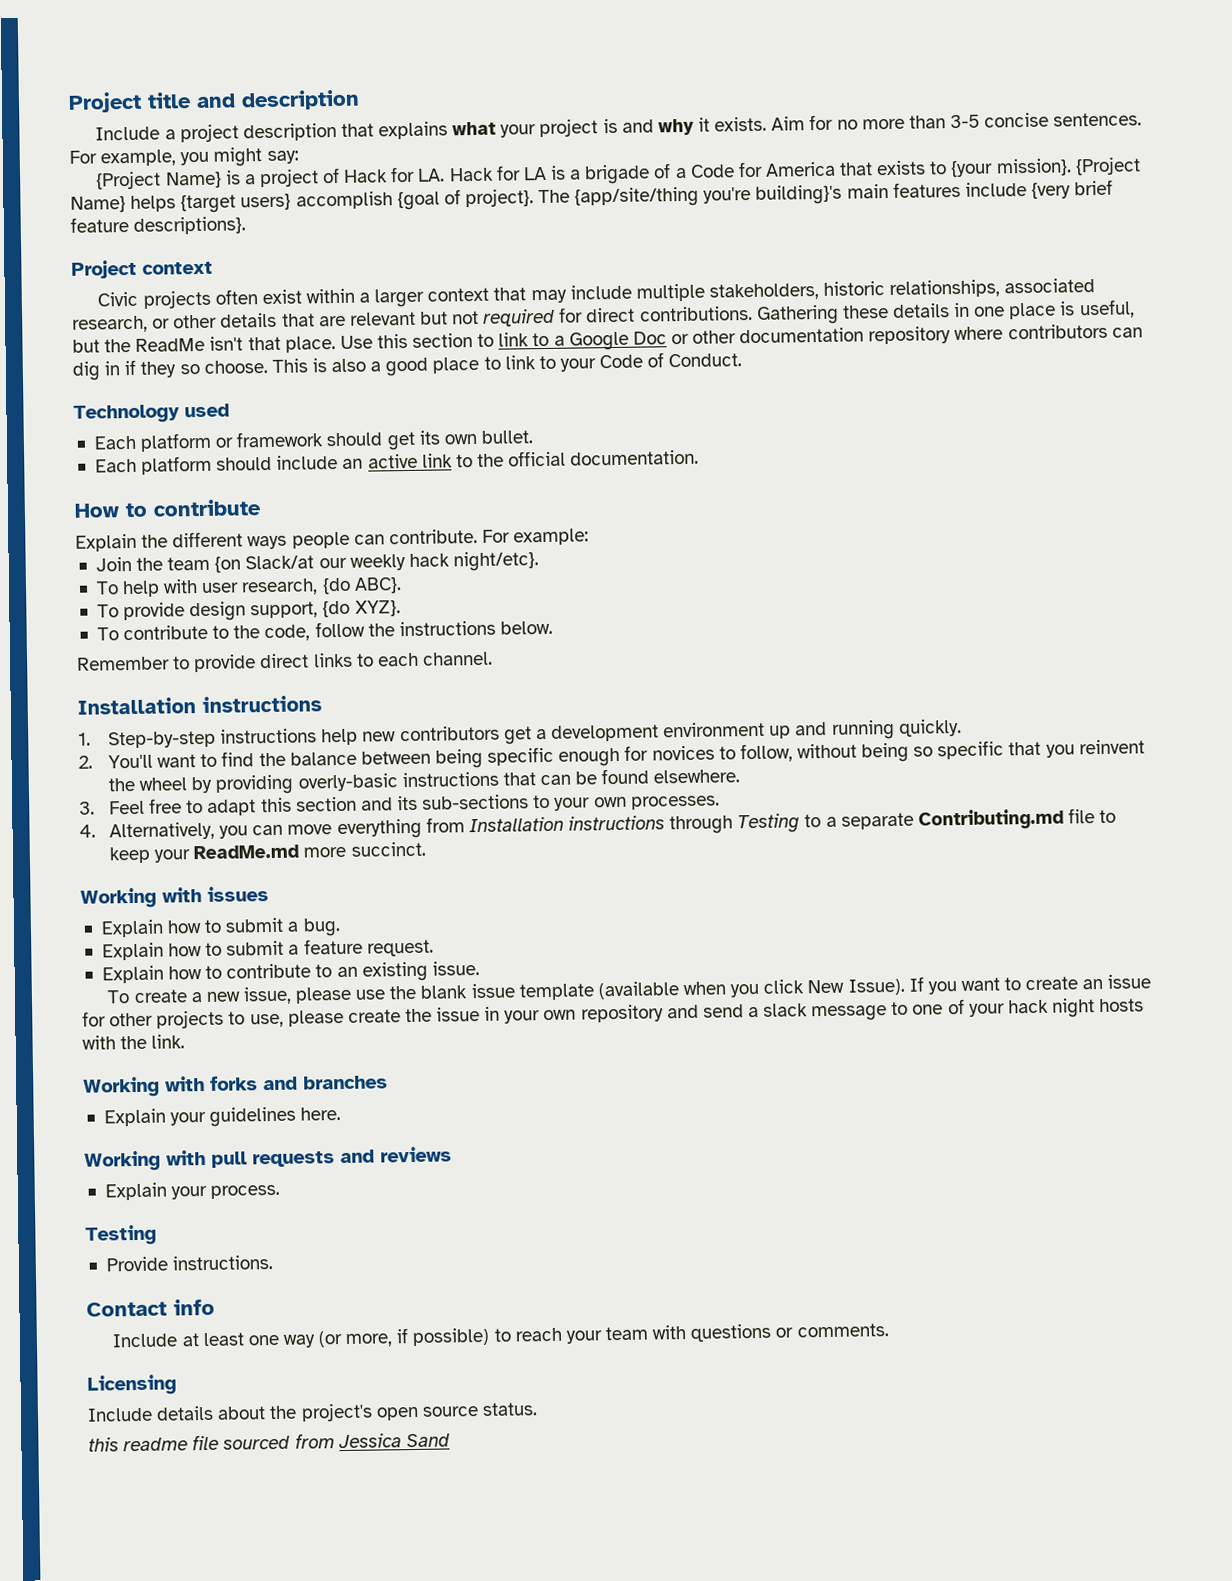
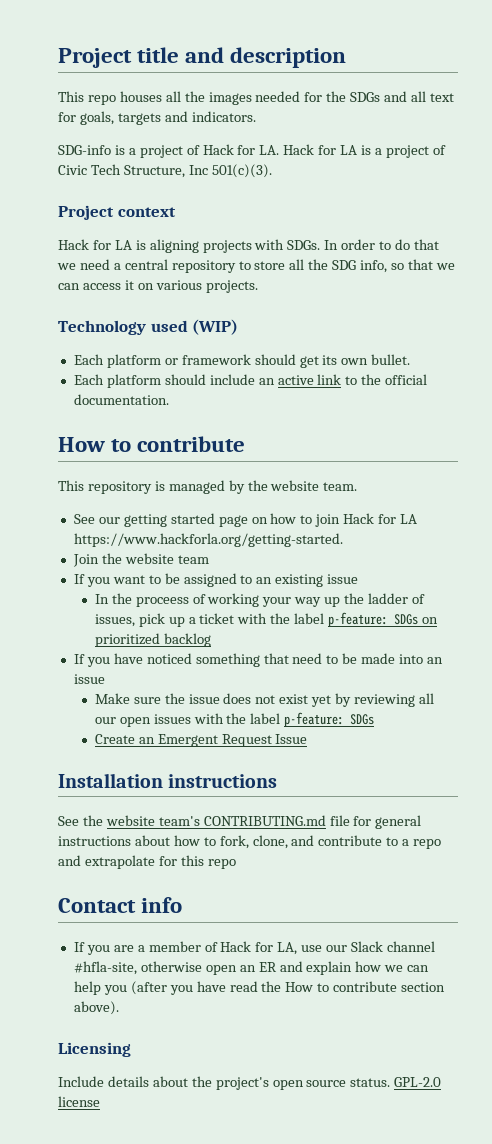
- Include a project description that explains what your project is and why it exists. Aim for no more than 3-5 concise sentences. For example, you might say:
- {Project Name} is a project of Hack for LA. Hack for LA is a brigade of a Code for America that exists to {your mission}. {Project Name} helps {target users} accomplish {goal of project}. The {app/site/thing you're building}'s main features include {very brief feature descriptions}.
+ This repo houses all the images needed for the SDGs and all text for goals, targets and indicators.
+ SDG-info is a project of Hack for LA. Hack for LA is a project of Civic Tech Structure, Inc 501(c)(3).
  Project context
- Civic projects often exist within a larger context that may include multiple stakeholders, historic relationships, associated research, or other details that are relevant but not required for direct contributions. Gathering these details in one place is useful, but the ReadMe isn't that place. Use this section to link to a Google Doc or other documentation repository where contributors can dig in if they so choose. This is also a good place to link to your Code of Conduct.
+ Hack for LA is aligning projects with SDGs. In order to do that we need a central repository to store all the SDG info, so that we can access it on various projects.
- Technology used
+ Technology used (WIP)
- Explain the different ways people can contribute. For example:
+ This repository is managed by the website team.
+ See our getting started page on how to join Hack for LA https://www.hackforla.org/getting-started.
- Join the team {on Slack/at our weekly hack night/etc}.
- To help with user research, {do ABC}.
- To provide design support, {do XYZ}.
- To contribute to the code, follow the instructions below.
- Remember to provide direct links to each channel.
+ Join the website team
+ If you want to be assigned to an existing issue
+ In the proceess of working your way up the ladder of issues, pick up a ticket with the label p-feature: SDGs on prioritized backlog
+ If you have noticed something that need to be made into an issue
+ Make sure the issue does not exist yet by reviewing all our open issues with the label p-feature: SDGs
+ Create an Emergent Request Issue
  Installation instructions
- 1. Step-by-step instructions help new contributors get a development environment up and running quickly.
- 2. You'll want to find the balance between being specific enough for novices to follow, without being so specific that you reinvent the wheel by providing overly-basic instructions that can be found elsewhere.
- 3. Feel free to adapt this section and its sub-sections to your own processes.
- 4. Alternatively, you can move everything from Installation instructions through Testing to a separate Contributing.md file to keep your ReadMe.md more succinct.
- Working with issues
- Explain how to submit a bug.
- Explain how to submit a feature request.
- Explain how to contribute to an existing issue.
- To create a new issue, please use the blank issue template (available when you click New Issue). If you want to create an issue for other projects to use, please create the issue in your own repository and send a slack message to one of your hack night hosts with the link.
- Working with forks and branches
- Explain your guidelines here.
- Working with pull requests and reviews
- Explain your process.
- Testing
- Provide instructions.
+ See the website team's CONTRIBUTING.md file for general instructions about how to fork, clone, and contribute to a repo and extrapolate for this repo
  Contact info
- Include at least one way (or more, if possible) to reach your team with questions or comments.
+ If you are a member of Hack for LA, use our Slack channel #hfla-site, otherwise open an ER and explain how we can help you (after you have read the How to contribute section above).
- Include details about the project's open source status.
- this readme file sourced from Jessica Sand
+ Include details about the project's open source status. GPL-2.0 license

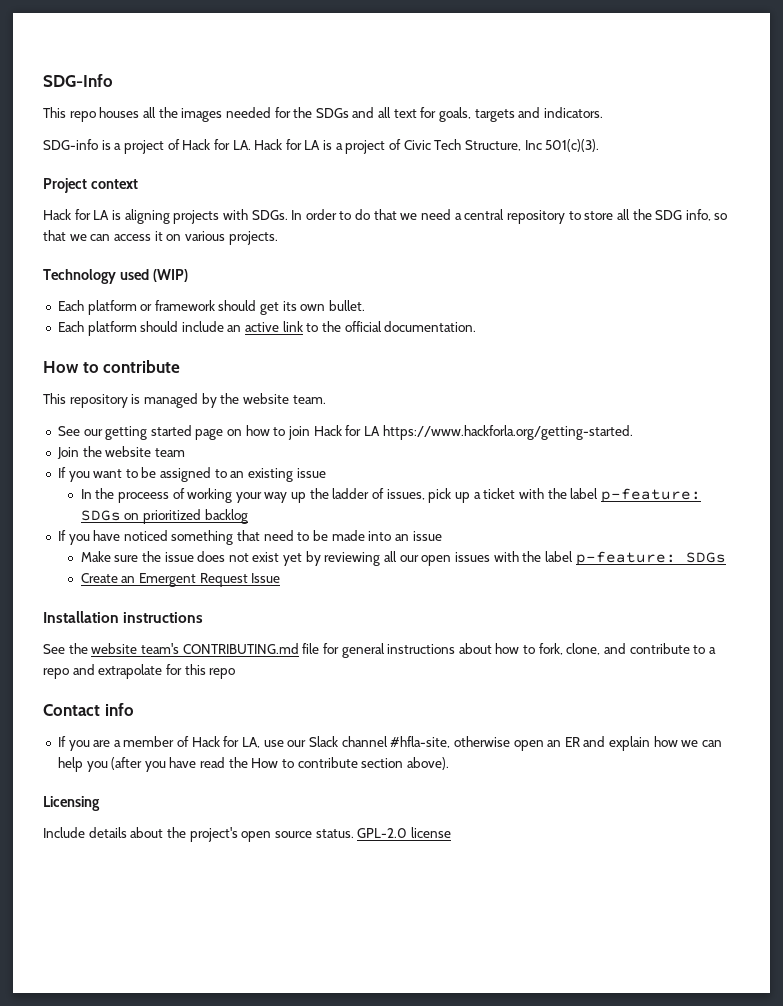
- Project title and description
+ SDG-Info

